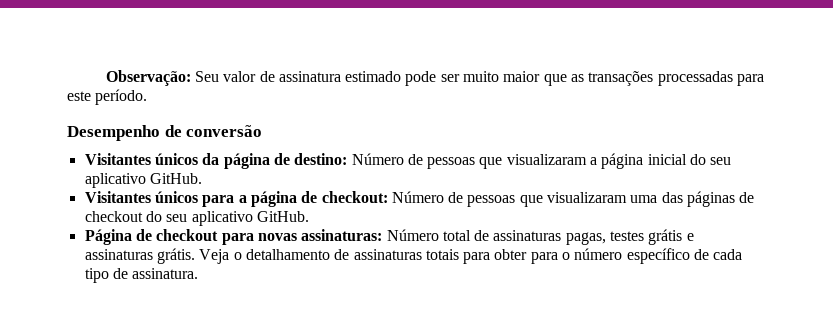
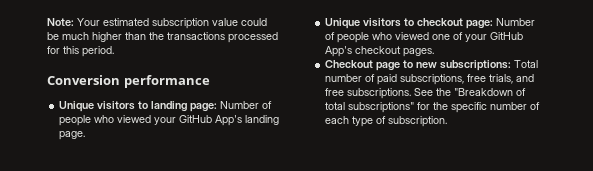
- Observação: Seu valor de assinatura estimado pode ser muito maior que as transações processadas para este período.
- Desempenho de conversão
- Visitantes únicos da página de destino: Número de pessoas que visualizaram a página inicial do seu aplicativo GitHub.
- Visitantes únicos para a página de checkout: Número de pessoas que visualizaram uma das páginas de checkout do seu aplicativo GitHub.
- Página de checkout para novas assinaturas: Número total de assinaturas pagas, testes grátis e assinaturas grátis. Veja o detalhamento de assinaturas totais para obter para o número específico de cada tipo de assinatura.
+ Note: Your estimated subscription value could be much higher than the transactions processed for this period.
+ Conversion performance
+ Unique visitors to landing page: Number of people who viewed your GitHub App's landing page.
+ Unique visitors to checkout page: Number of people who viewed one of your GitHub App's checkout pages.
+ Checkout page to new subscriptions: Total number of paid subscriptions, free trials, and free subscriptions. See the "Breakdown of total subscriptions" for the specific number of each type of subscription.

